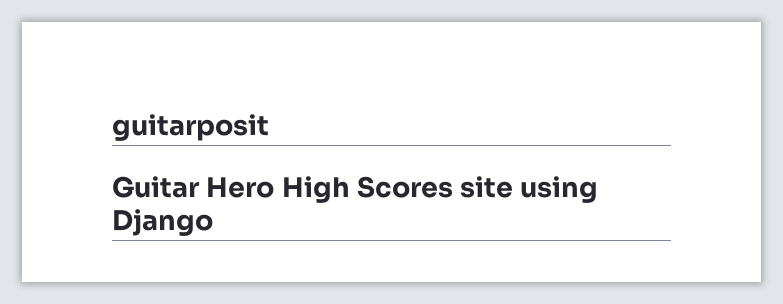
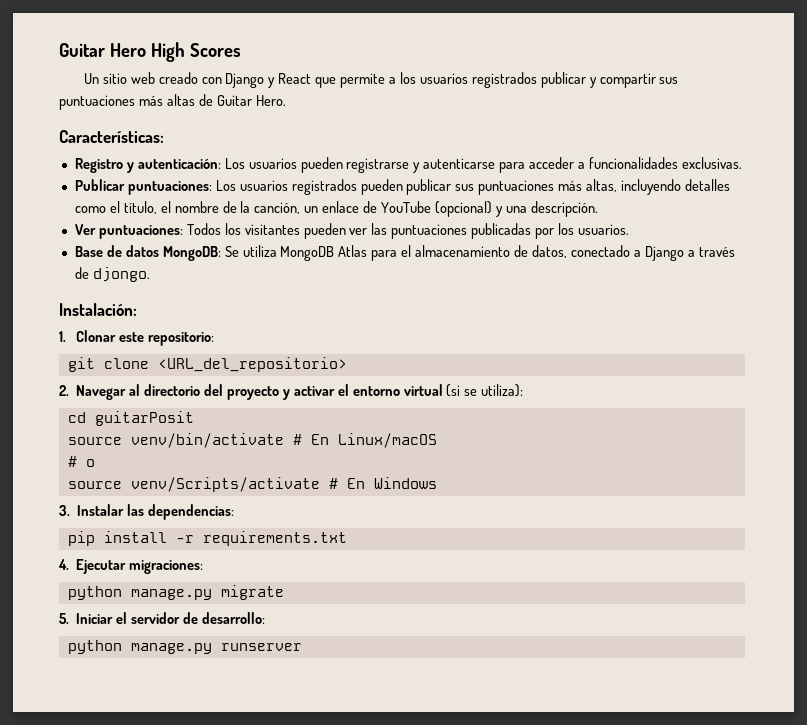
- guitarposit
- Guitar Hero High Scores site using Django
+ Guitar Hero High Scores
+ Un sitio web creado con Django y React que permite a los usuarios registrados publicar y compartir sus puntuaciones más altas de Guitar Hero.
+ Características:
+ Registro y autenticación: Los usuarios pueden registrarse y autenticarse para acceder a funcionalidades exclusivas.
+ Publicar puntuaciones: Los usuarios registrados pueden publicar sus puntuaciones más altas, incluyendo detalles como el título, el nombre de la canción, un enlace de YouTube (opcional) y una descripción.
+ Ver puntuaciones: Todos los visitantes pueden ver las puntuaciones publicadas por los usuarios.
+ Base de datos MongoDB: Se utiliza MongoDB Atlas para el almacenamiento de datos, conectado a Django a través de djongo.
+ Instalación:
+ 1. Clonar este repositorio:
+ git clone <URL_del_repositorio>
+ 2. Navegar al directorio del proyecto y activar el entorno virtual (si se utiliza):
+ cd guitarPosit
+ source venv/bin/activate # En Linux/macOS
+ # o
+ source venv/Scripts/activate # En Windows
+ 3. Instalar las dependencias:
+ pip install -r requirements.txt
+ 4. Ejecutar migraciones:
+ python manage.py migrate
+ 5. Iniciar el servidor de desarrollo:
+ python manage.py runserver

